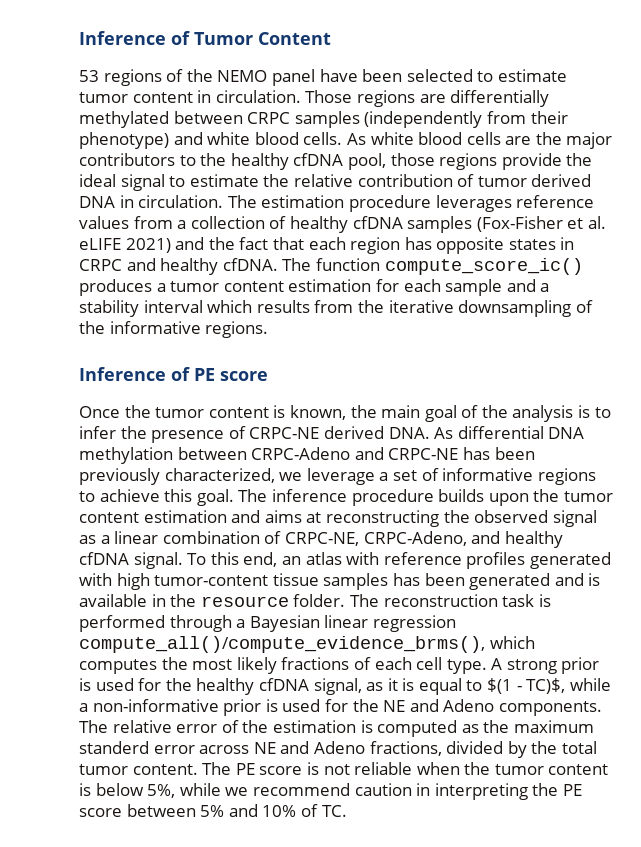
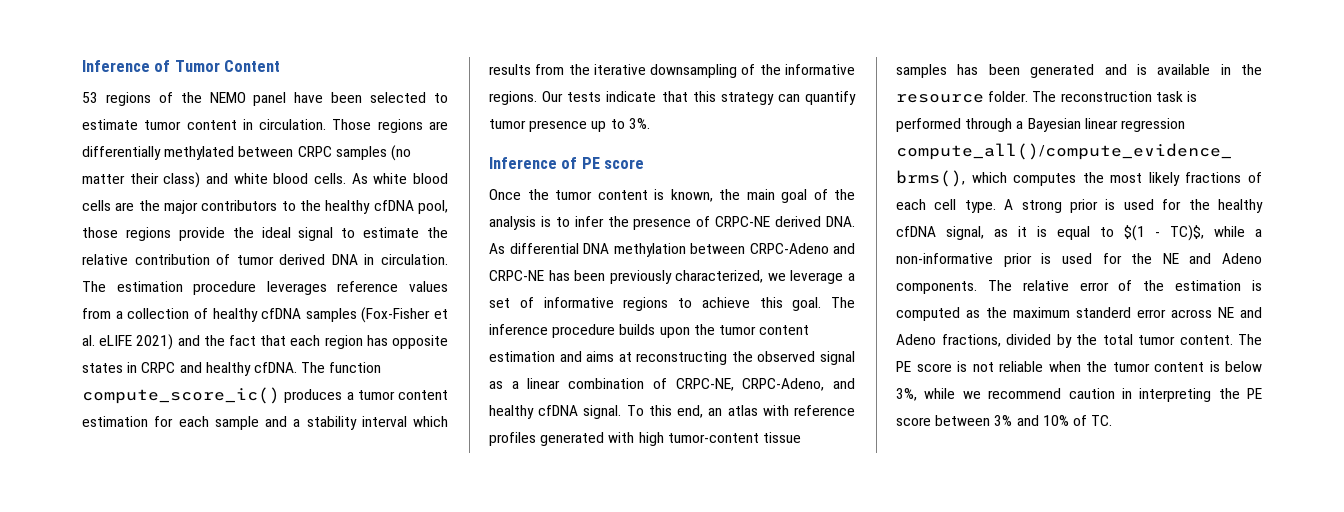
- Those regions are differentially methylated between CRPC samples (independently from their phenotype) and white blood cells.
+ Those regions are differentially methylated between CRPC samples (no matter their class) and white blood cells.
+ Our tests indicate that this strategy can quantify tumor presence up to 3%.
- The PE score is not reliable when the tumor content is below 5%, while we recommend caution in interpreting the PE score between 5% and 10% of TC.
+ The PE score is not reliable when the tumor content is below 3%, while we recommend caution in interpreting the PE score between 3% and 10% of TC.

